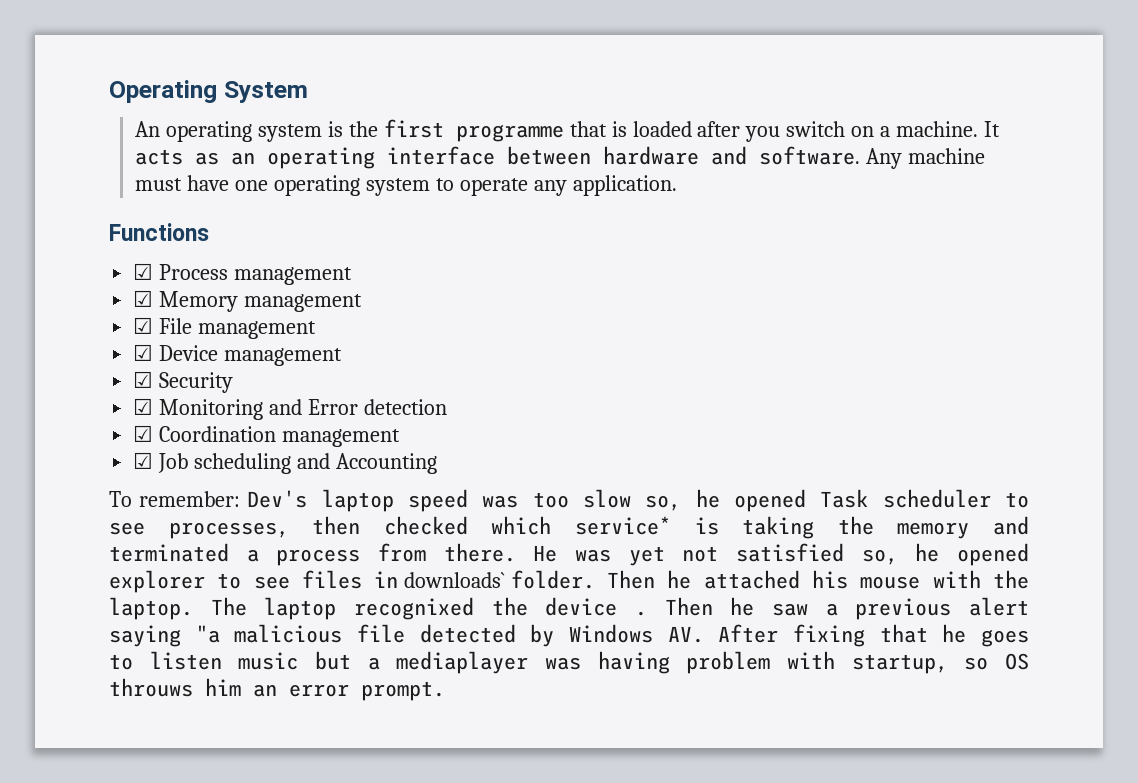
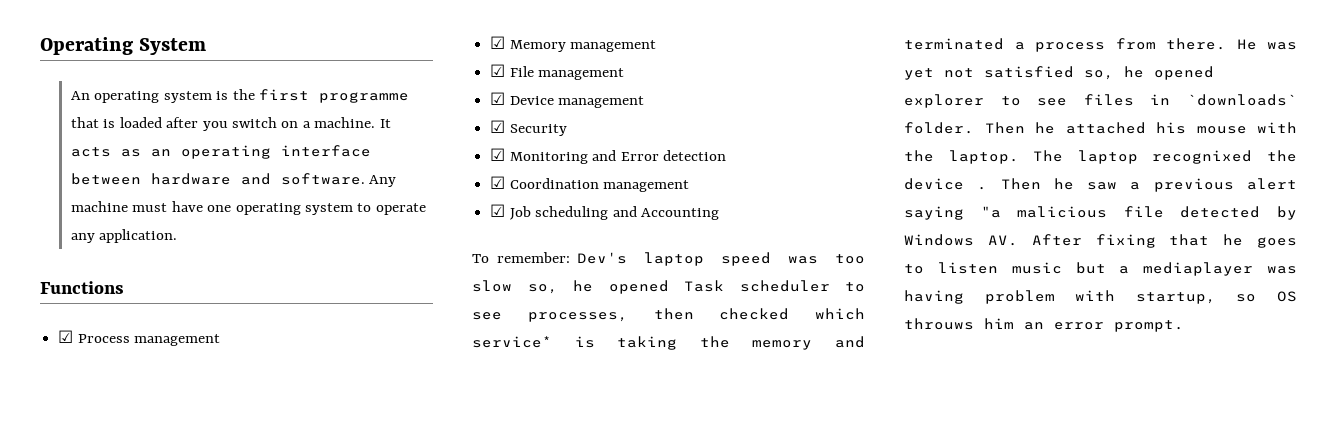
- He was yet not satisfied so, he opened explorer to see files in downloads` folder.
+ He was yet not satisfied so, he opened explorer to see files in `downloads` folder.

